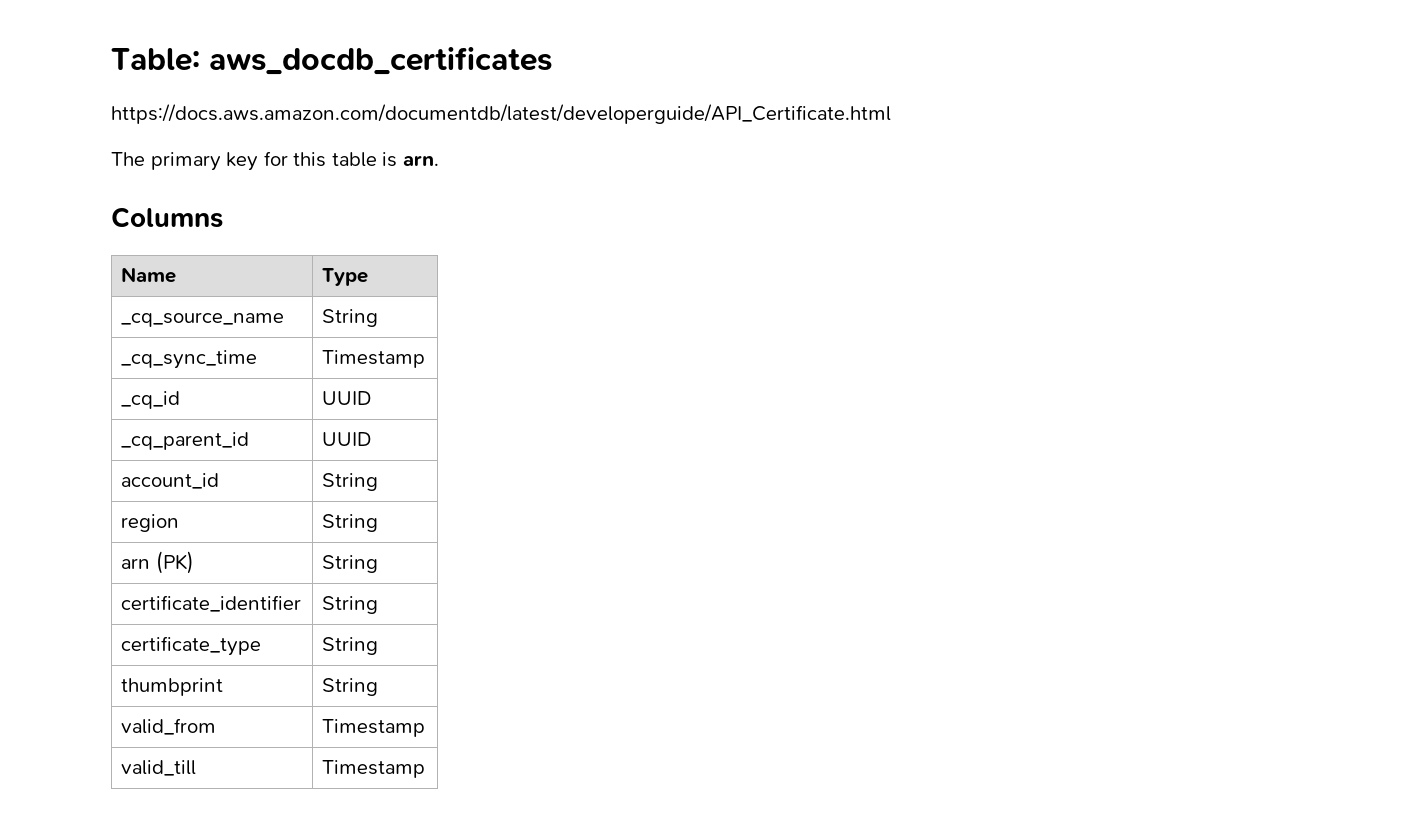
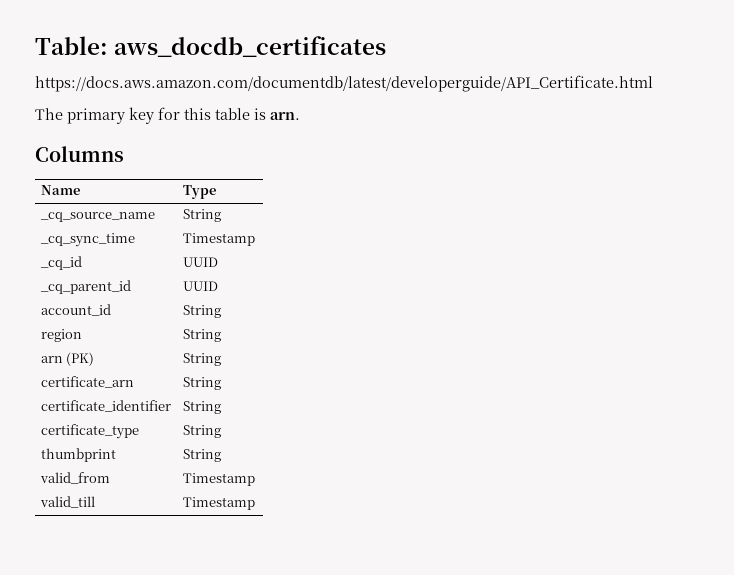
+ certificate_arn | String

